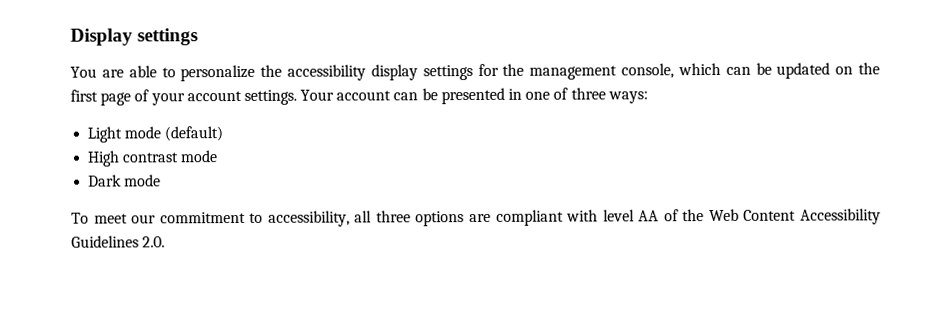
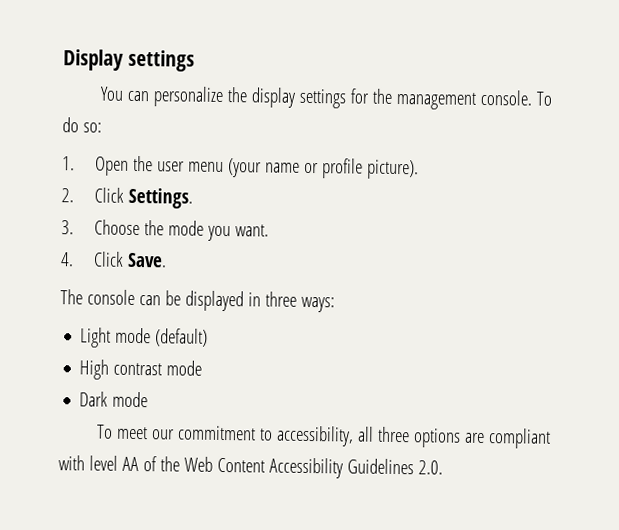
- You are able to personalize the accessibility display settings for the management console, which can be updated on the first page of your account settings. Your account can be presented in one of three ways:
+ You can personalize the display settings for the management console. To do so:
+ 1. Open the user menu (your name or profile picture).
+ 2. Click Settings.
+ 3. Choose the mode you want.
+ 4. Click Save.
+ The console can be displayed in three ways:

